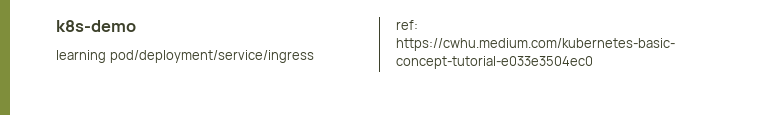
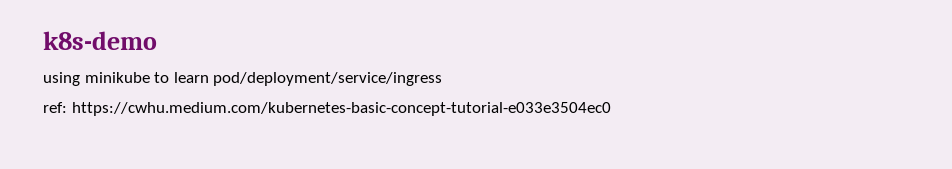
- learning pod/deployment/service/ingress
+ using minikube to learn pod/deployment/service/ingress

